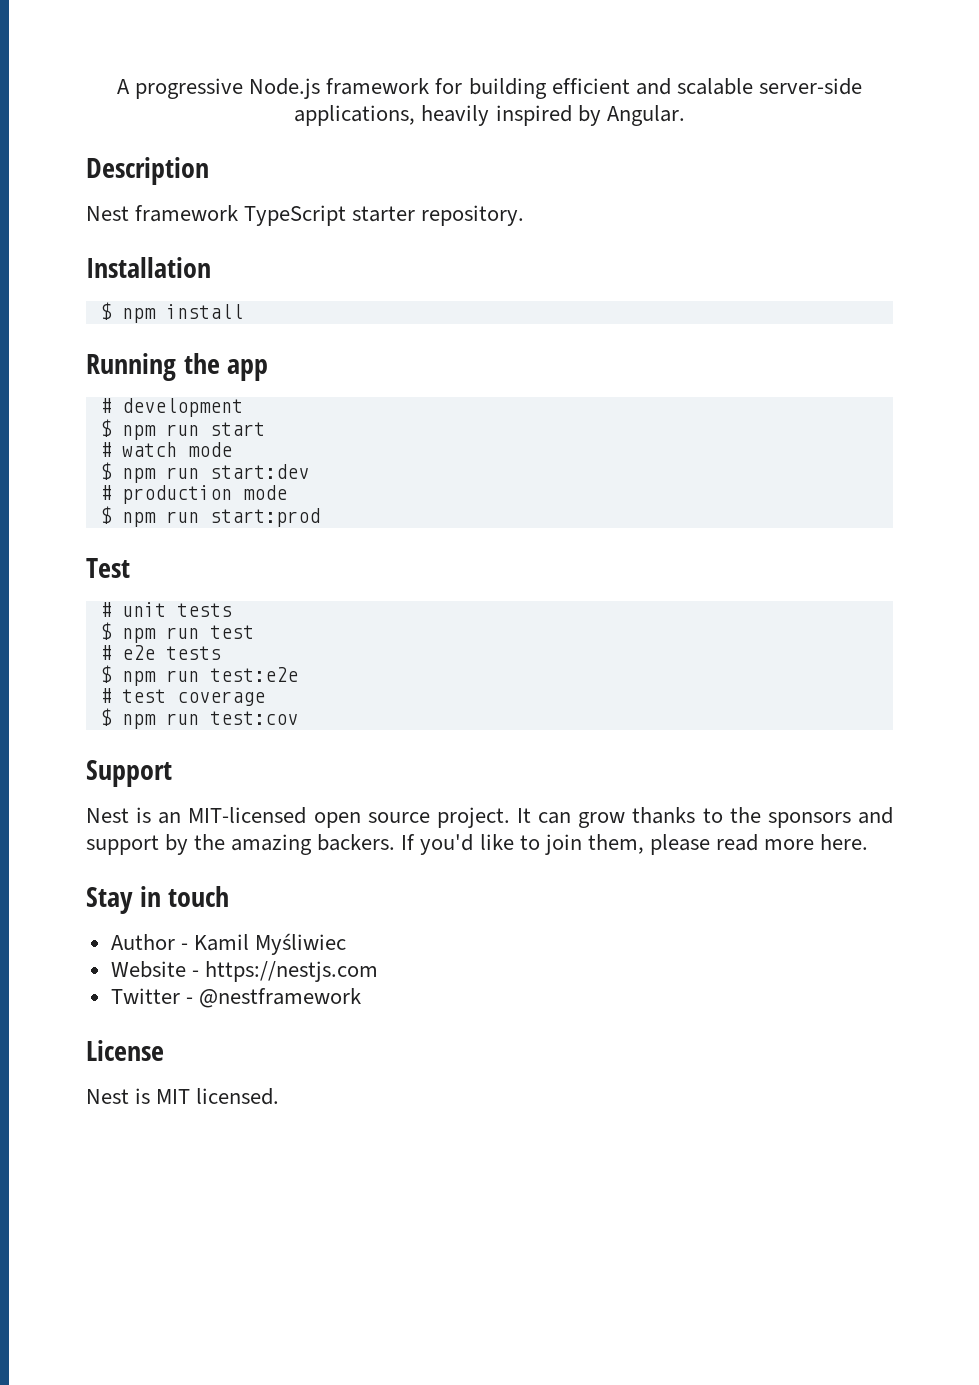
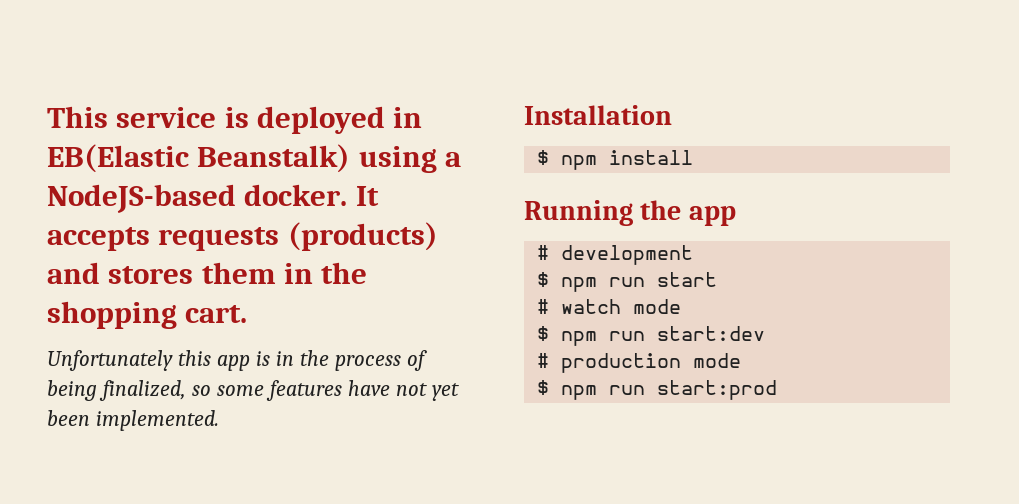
- A progressive Node.js framework for building efficient and scalable server-side applications, heavily inspired by Angular.
- Description
- Nest framework TypeScript starter repository.
+ This service is deployed in EB(Elastic Beanstalk) using a NodeJS-based docker. It accepts requests (products) and stores them in the shopping cart.
+ Unfortunately this app is in the process of being finalized, so some features have not yet been implemented.
- Test
- # unit tests
- $ npm run test
- # e2e tests
- $ npm run test:e2e
- # test coverage
- $ npm run test:cov
- Support
- Nest is an MIT-licensed open source project. It can grow thanks to the sponsors and support by the amazing backers. If you'd like to join them, please read more here.
- Stay in touch
- Author - Kamil Myśliwiec
- Website - https://nestjs.com
- Twitter - @nestframework
- License
- Nest is MIT licensed.

